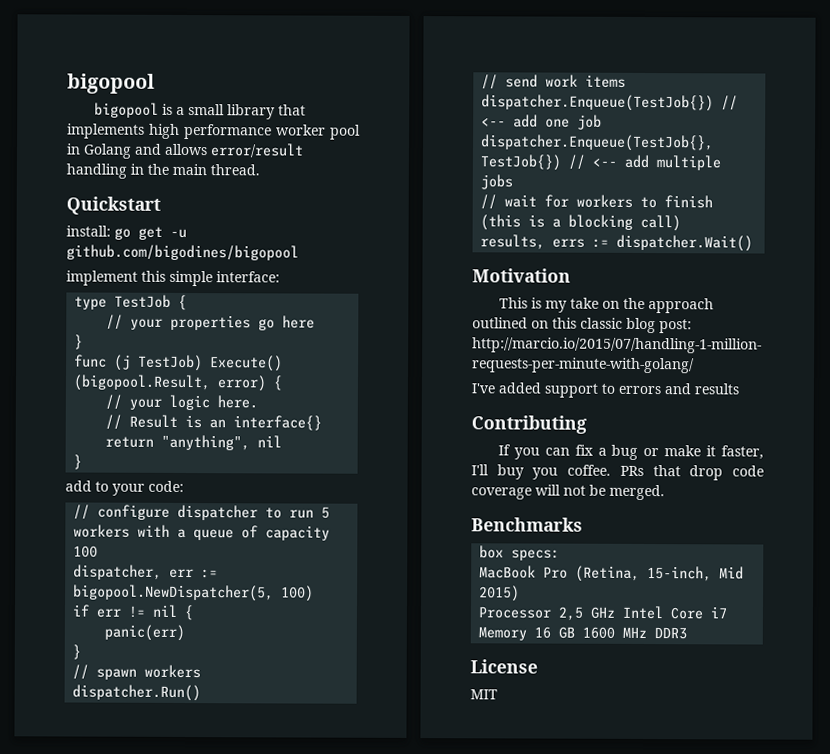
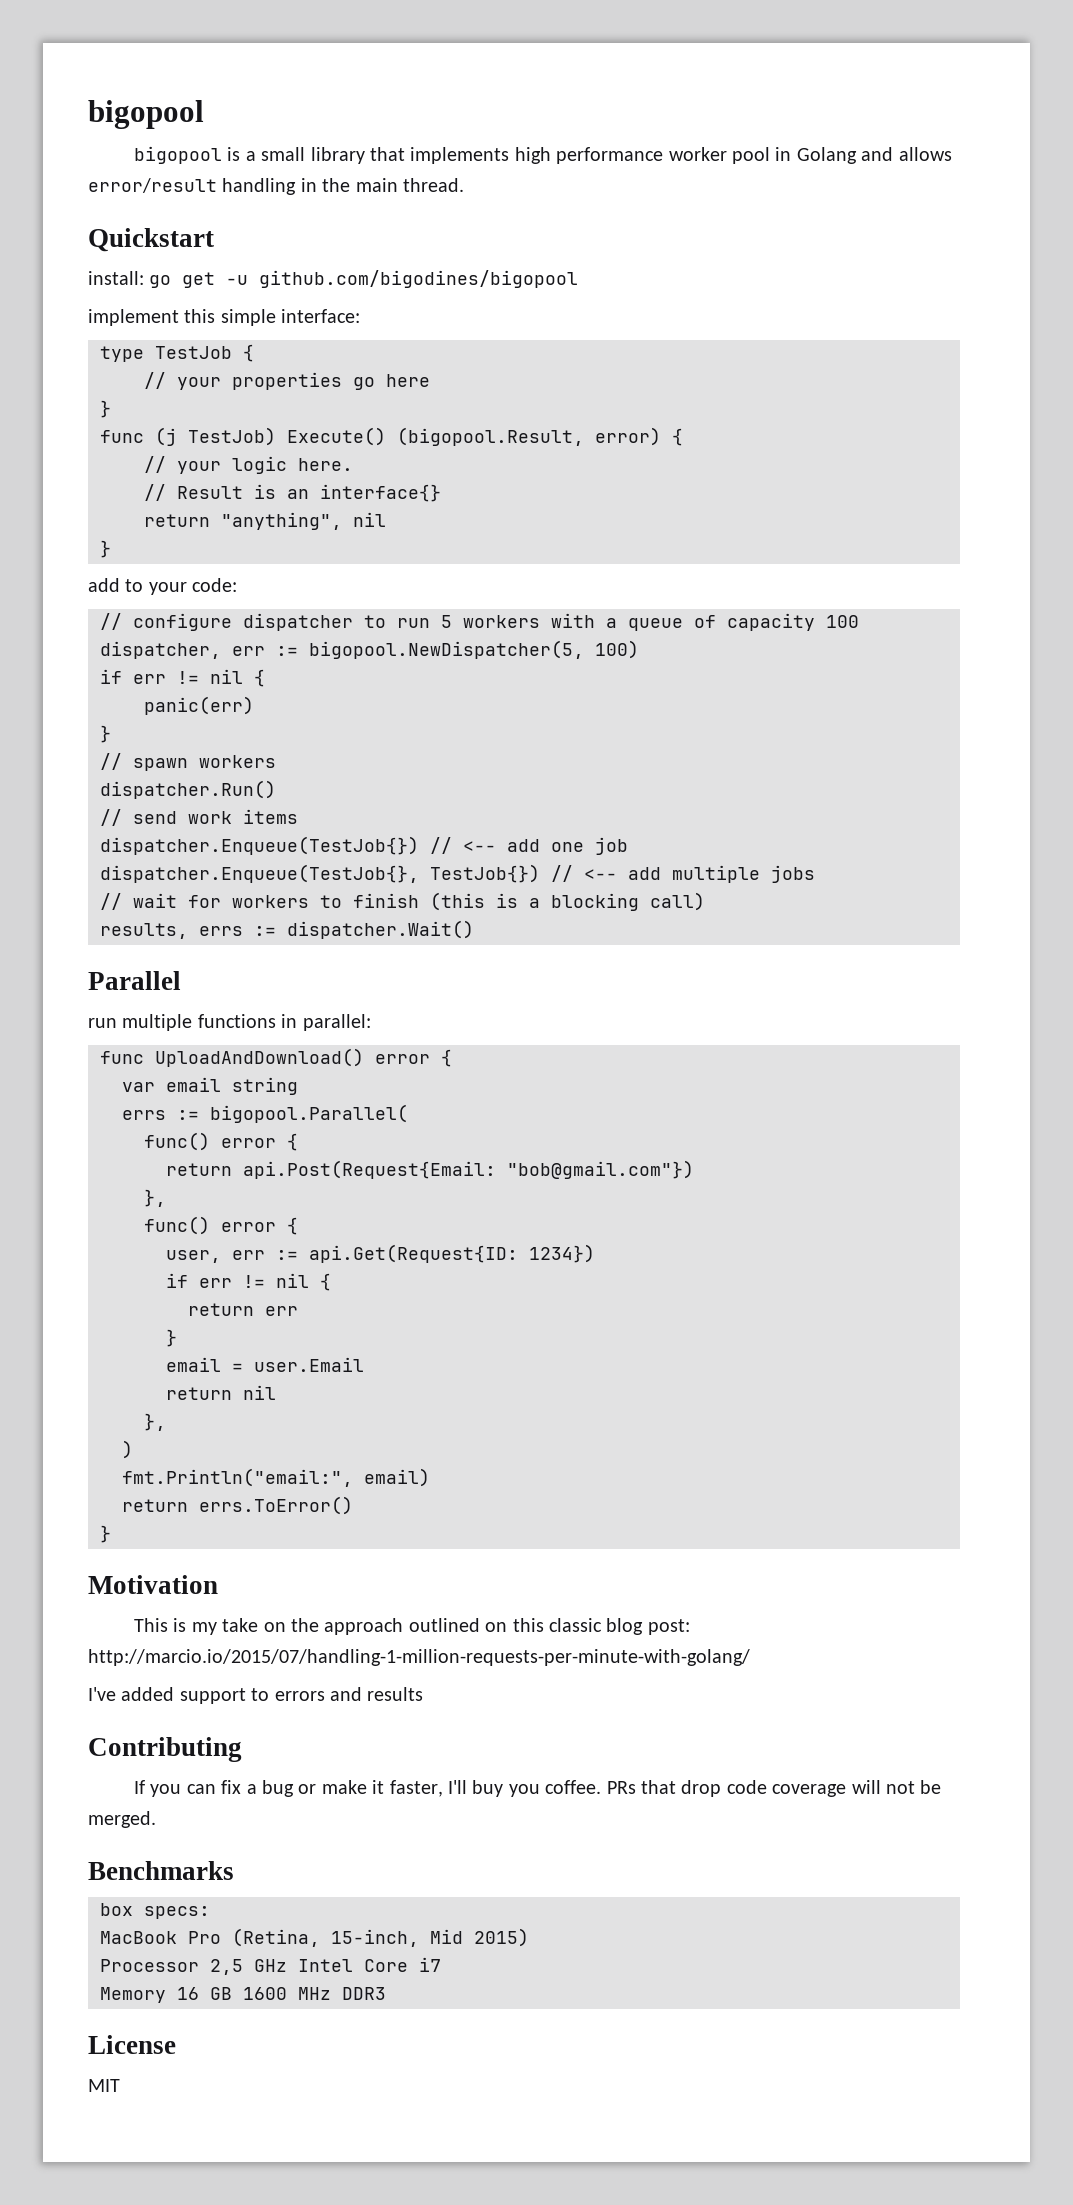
+ Parallel
+ run multiple functions in parallel:
+ func UploadAndDownload() error {
+ var email string
+ errs := bigopool.Parallel(
+ func() error {
+ return api.Post(Request{Email: "bob@gmail.com"})
+ },
+ func() error {
+ user, err := api.Get(Request{ID: 1234})
+ if err != nil {
+ return err
+ }
+ email = user.Email
+ return nil
+ },
+ )
+ fmt.Println("email:", email)
+ return errs.ToError()
+ }

